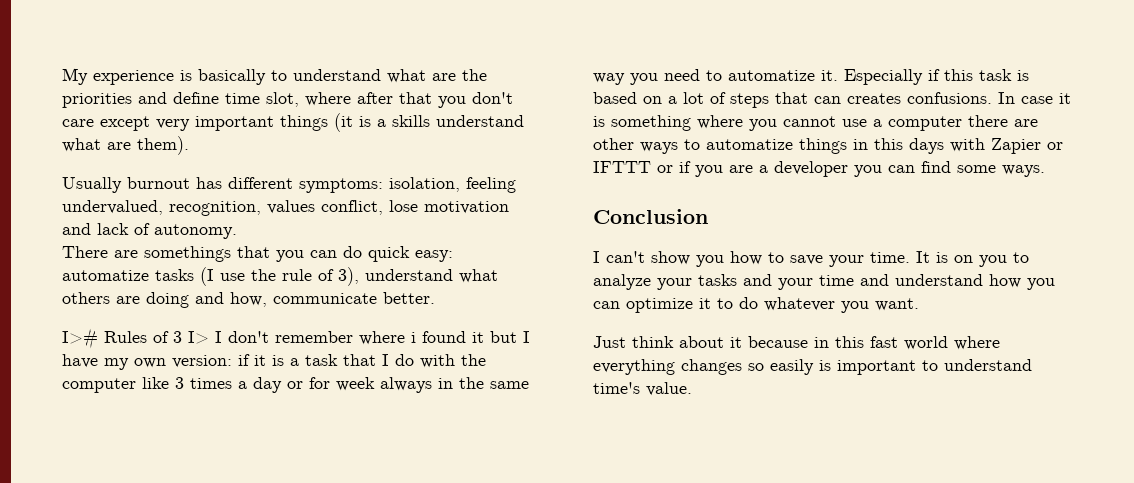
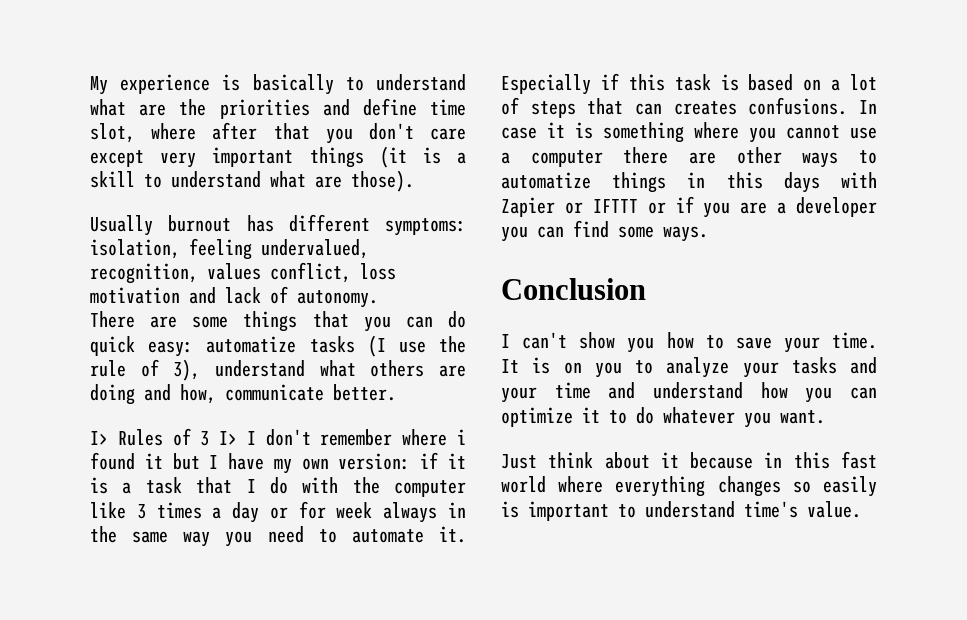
- My experience is basically to understand what are the priorities and define time slot, where after that you don't care except very important things (it is a skills understand what are them).
+ My experience is basically to understand what are the priorities and define time slot, where after that you don't care except very important things (it is a skill to understand what are those).
- Usually burnout has different symptoms: isolation, feeling undervalued, recognition, values conflict, lose motivation and lack of autonomy.
+ Usually burnout has different symptoms: isolation, feeling undervalued, recognition, values conflict, loss motivation and lack of autonomy.
- There are somethings that you can do quick easy: automatize tasks (I use the rule of 3), understand what others are doing and how, communicate better.
+ There are some things that you can do quick easy: automatize tasks (I use the rule of 3), understand what others are doing and how, communicate better.
- I># Rules of 3 I> I don't remember where i found it but I have my own version: if it is a task that I do with the computer like 3 times a day or for week always in the same way you need to automatize it.
+ I> Rules of 3 I> I don't remember where i found it but I have my own version: if it is a task that I do with the computer like 3 times a day or for week always in the same way you need to automate it.

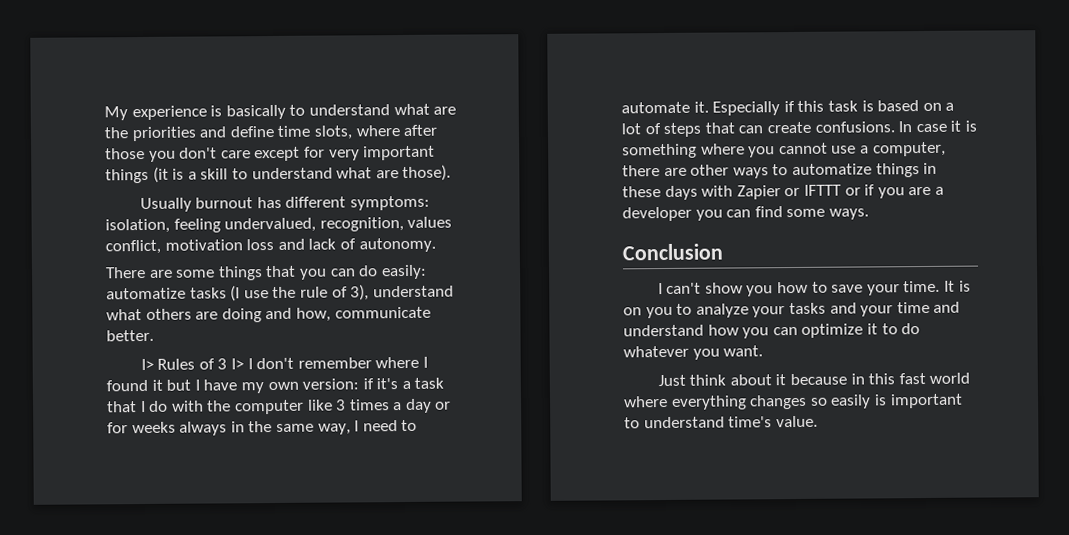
- My experience is basically to understand what are the priorities and define time slot, where after that you don't care except very important things (it is a skill to understand what are those).
+ My experience is basically to understand what are the priorities and define time slots, where after those you don't care except for very important things (it is a skill to understand what are those).
- Usually burnout has different symptoms: isolation, feeling undervalued, recognition, values conflict, loss motivation and lack of autonomy.
+ Usually burnout has different symptoms: isolation, feeling undervalued, recognition, values conflict, motivation loss and lack of autonomy.
- There are some things that you can do quick easy: automatize tasks (I use the rule of 3), understand what others are doing and how, communicate better.
+ There are some things that you can do easily: automatize tasks (I use the rule of 3), understand what others are doing and how, communicate better.
- I> Rules of 3 I> I don't remember where i found it but I have my own version: if it is a task that I do with the computer like 3 times a day or for week always in the same way you need to automate it.
+ I> Rules of 3 I> I don't remember where I found it but I have my own version: if it's a task that I do with the computer like 3 times a day or for weeks always in the same way, I need to automate it.
- Especially if this task is based on a lot of steps that can creates confusions.
+ Especially if this task is based on a lot of steps that can create confusions.
- In case it is something where you cannot use a computer there are other ways to automatize things in this days with Zapier or IFTTT or if you are a developer you can find some ways.
+ In case it is something where you cannot use a computer, there are other ways to automatize things in these days with Zapier or IFTTT or if you are a developer you can find some ways.

